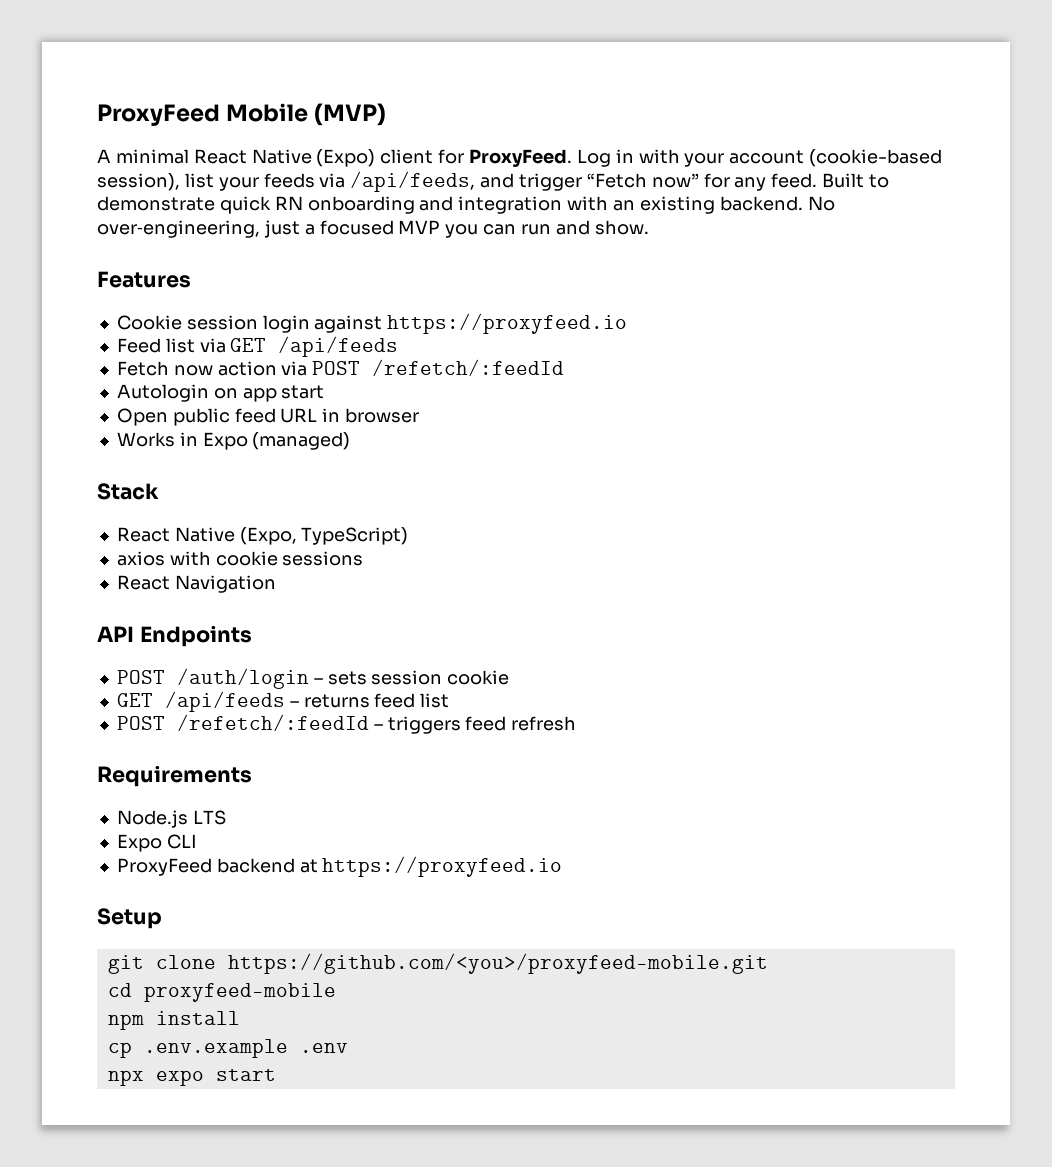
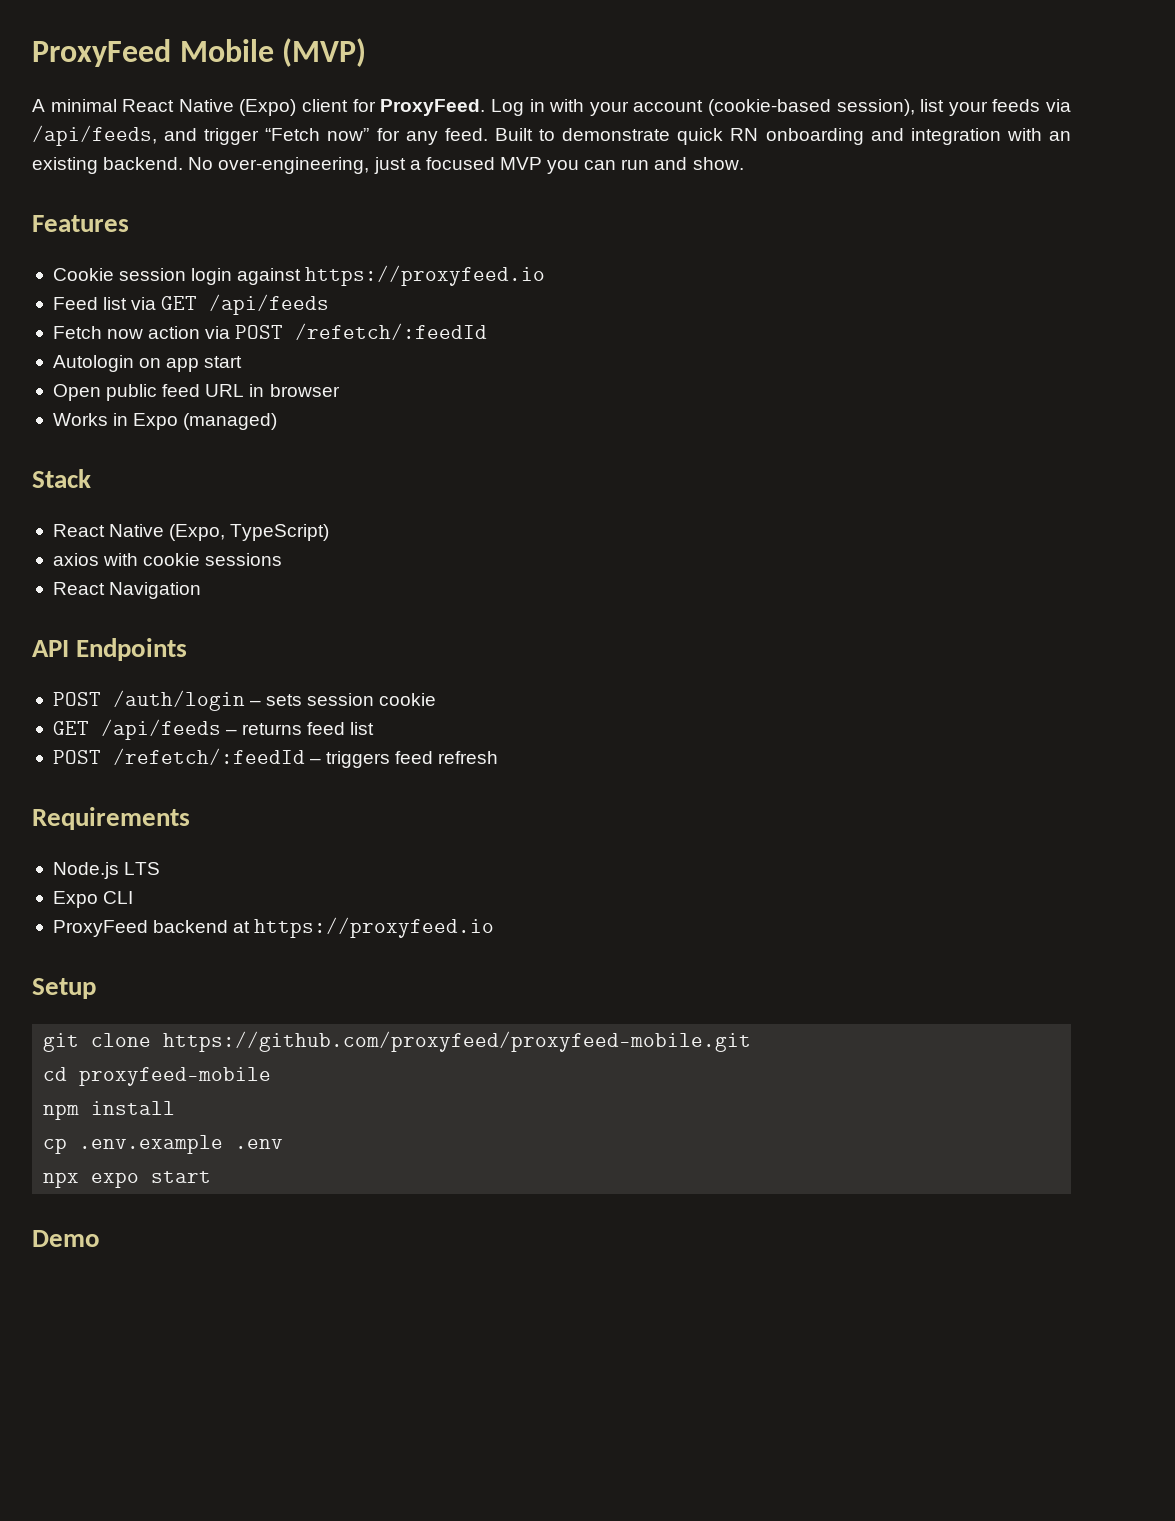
- git clone https://github.com/<you>/proxyfeed-mobile.git
+ git clone https://github.com/proxyfeed/proxyfeed-mobile.git
+ Demo

